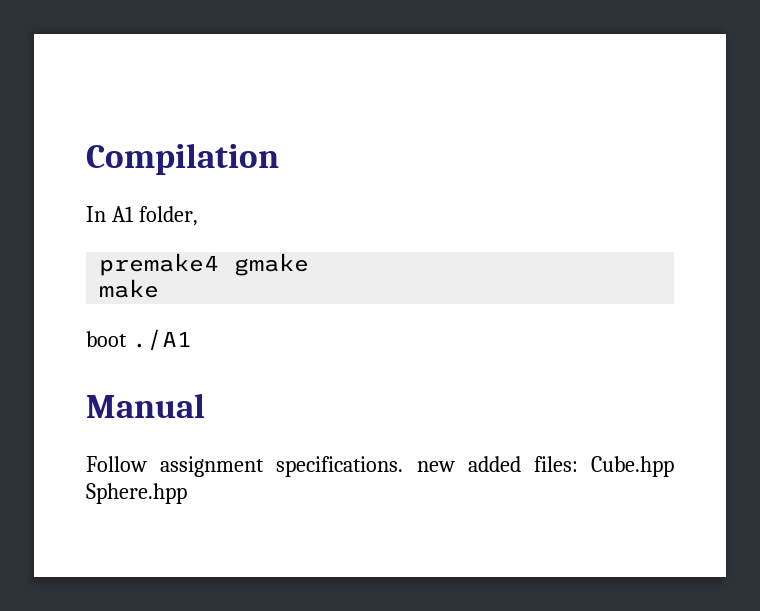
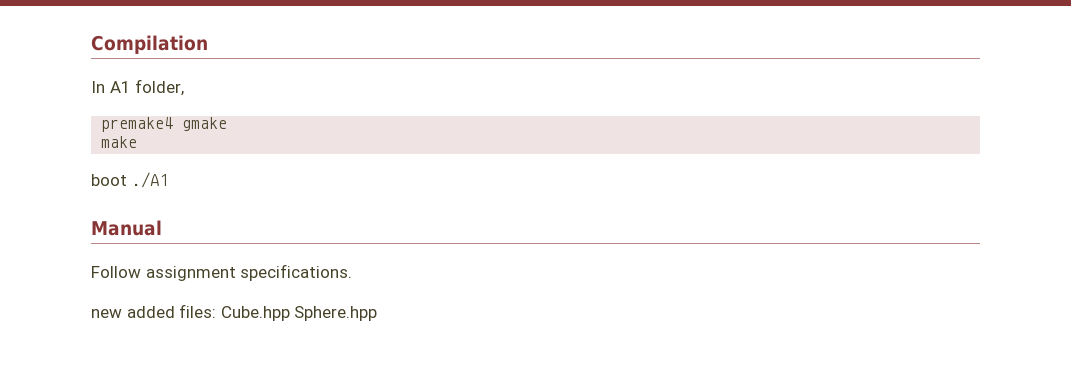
- Follow assignment specifications. new added files: Cube.hpp Sphere.hpp
+ Follow assignment specifications.
+ new added files: Cube.hpp Sphere.hpp

